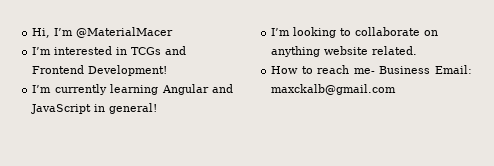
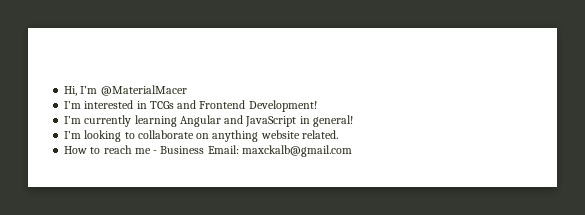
- How to reach me- Business Email: maxckalb@gmail.com
+ How to reach me - Business Email: maxckalb@gmail.com

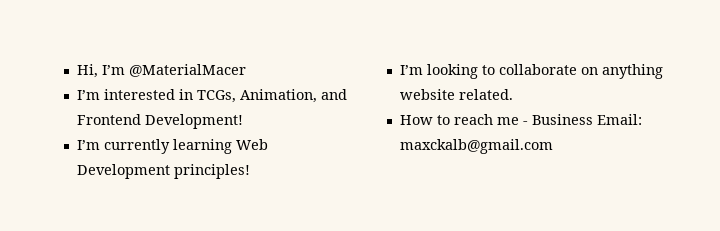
- I’m interested in TCGs and Frontend Development!
+ I’m interested in TCGs, Animation, and Frontend Development!
- I’m currently learning Angular and JavaScript in general!
+ I’m currently learning Web Development principles!

